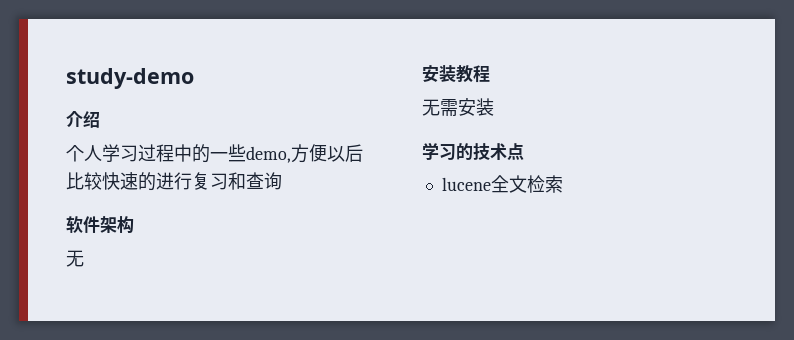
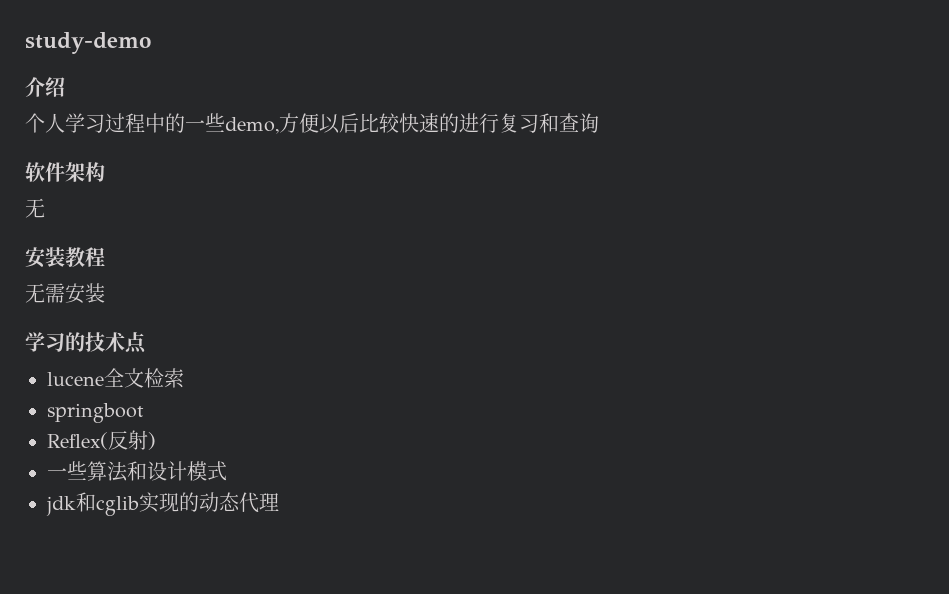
+ springboot
+ Reflex(反射)
+ 一些算法和设计模式
+ jdk和cglib实现的动态代理

